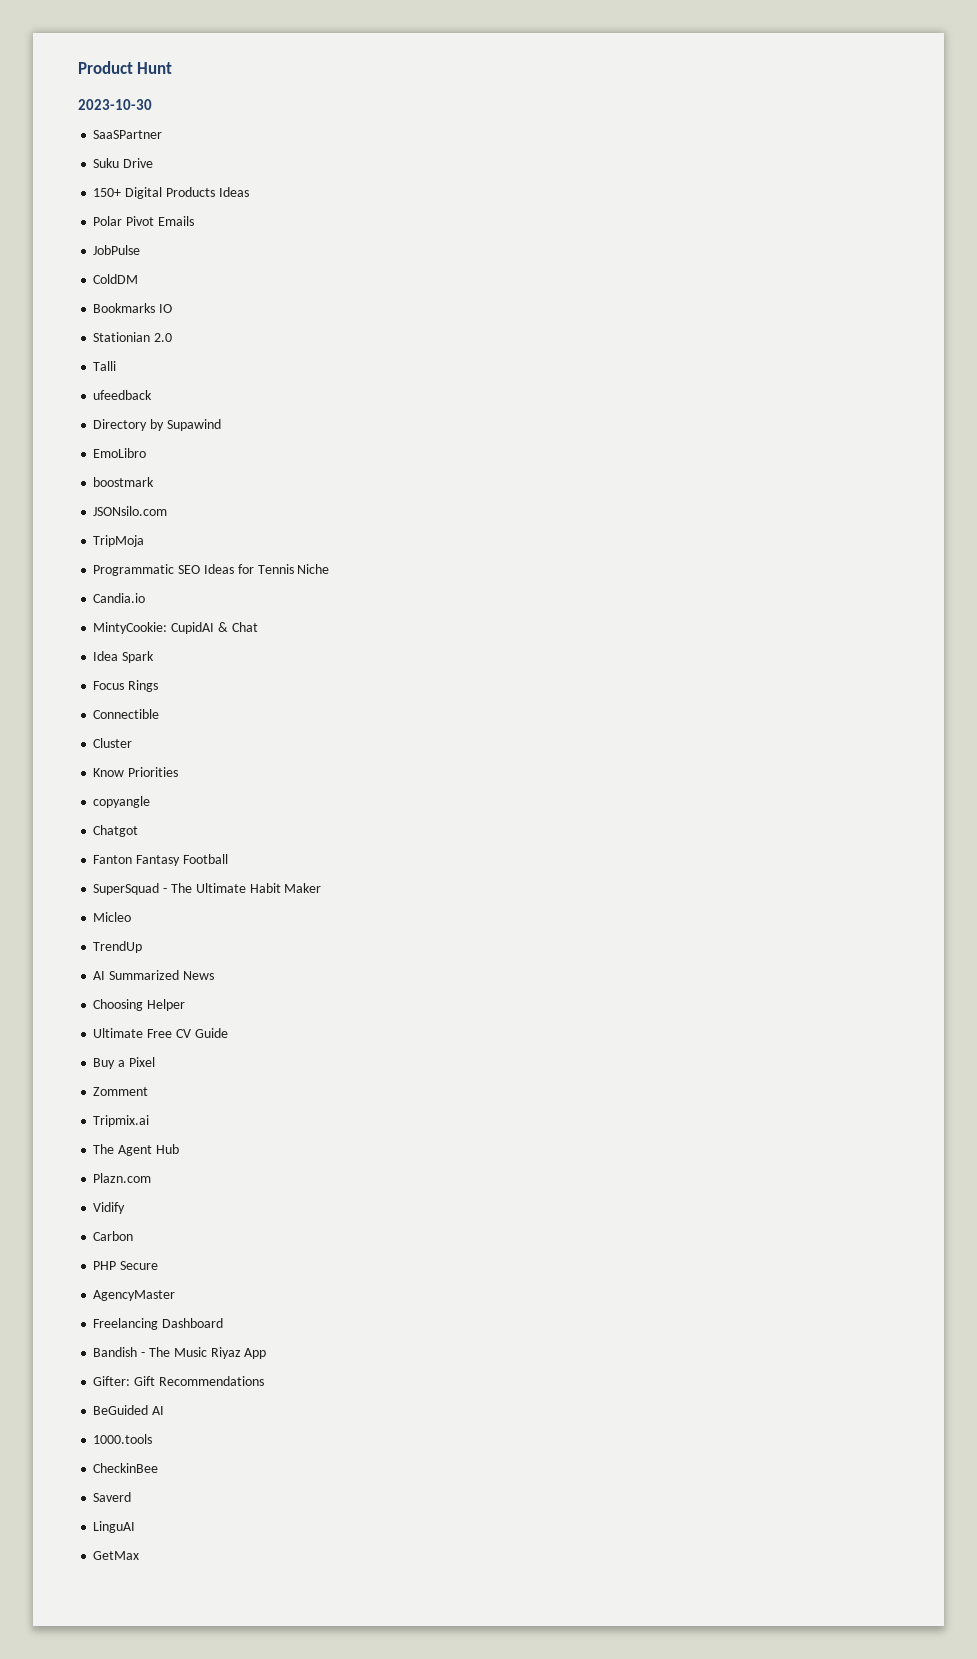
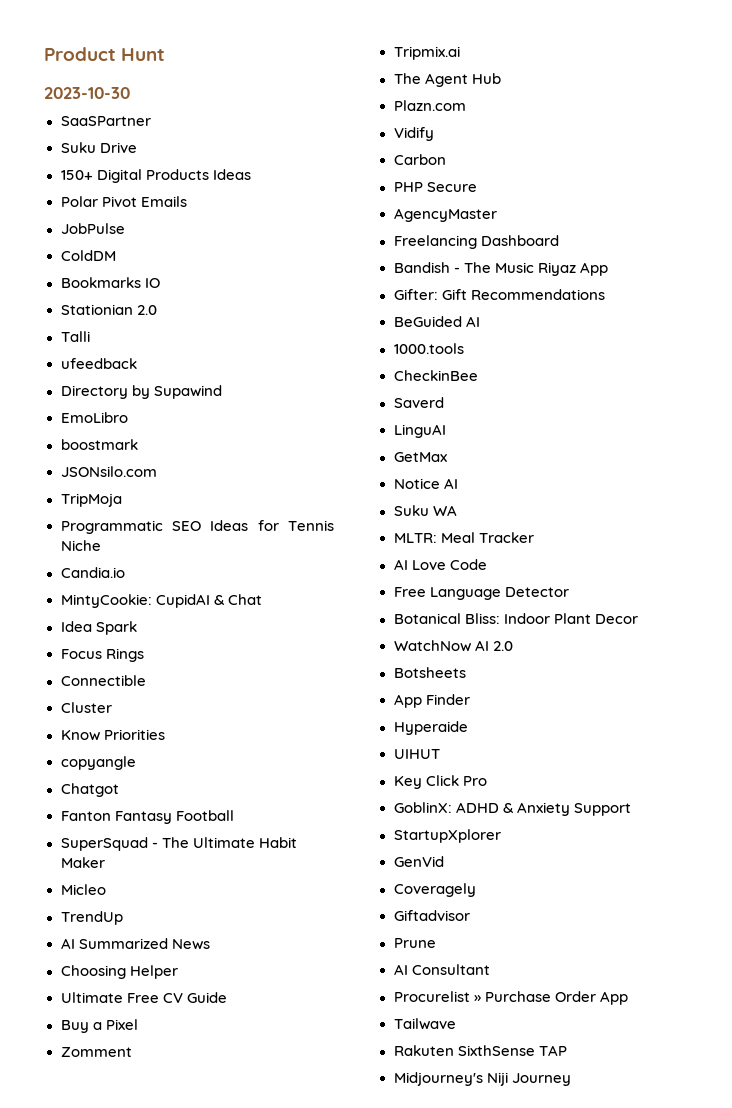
+ Notice AI
+ Suku WA
+ MLTR: Meal Tracker
+ AI Love Code
+ Free Language Detector
+ Botanical Bliss: Indoor Plant Decor
+ WatchNow AI 2.0
+ Botsheets
+ App Finder
+ Hyperaide
+ UIHUT
+ Key Click Pro
+ GoblinX: ADHD & Anxiety Support
+ StartupXplorer
+ GenVid
+ Coveragely
+ Giftadvisor
+ Prune
+ AI Consultant
+ Procurelist » Purchase Order App
+ Tailwave
+ Rakuten SixthSense TAP
+ Midjourney's Niji Journey

